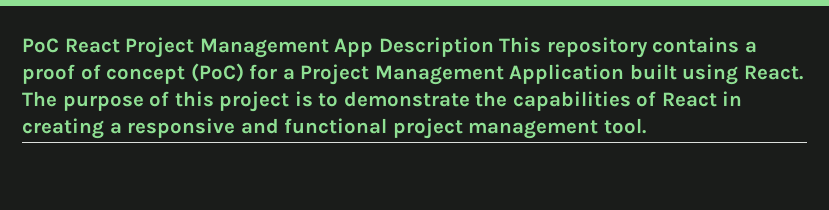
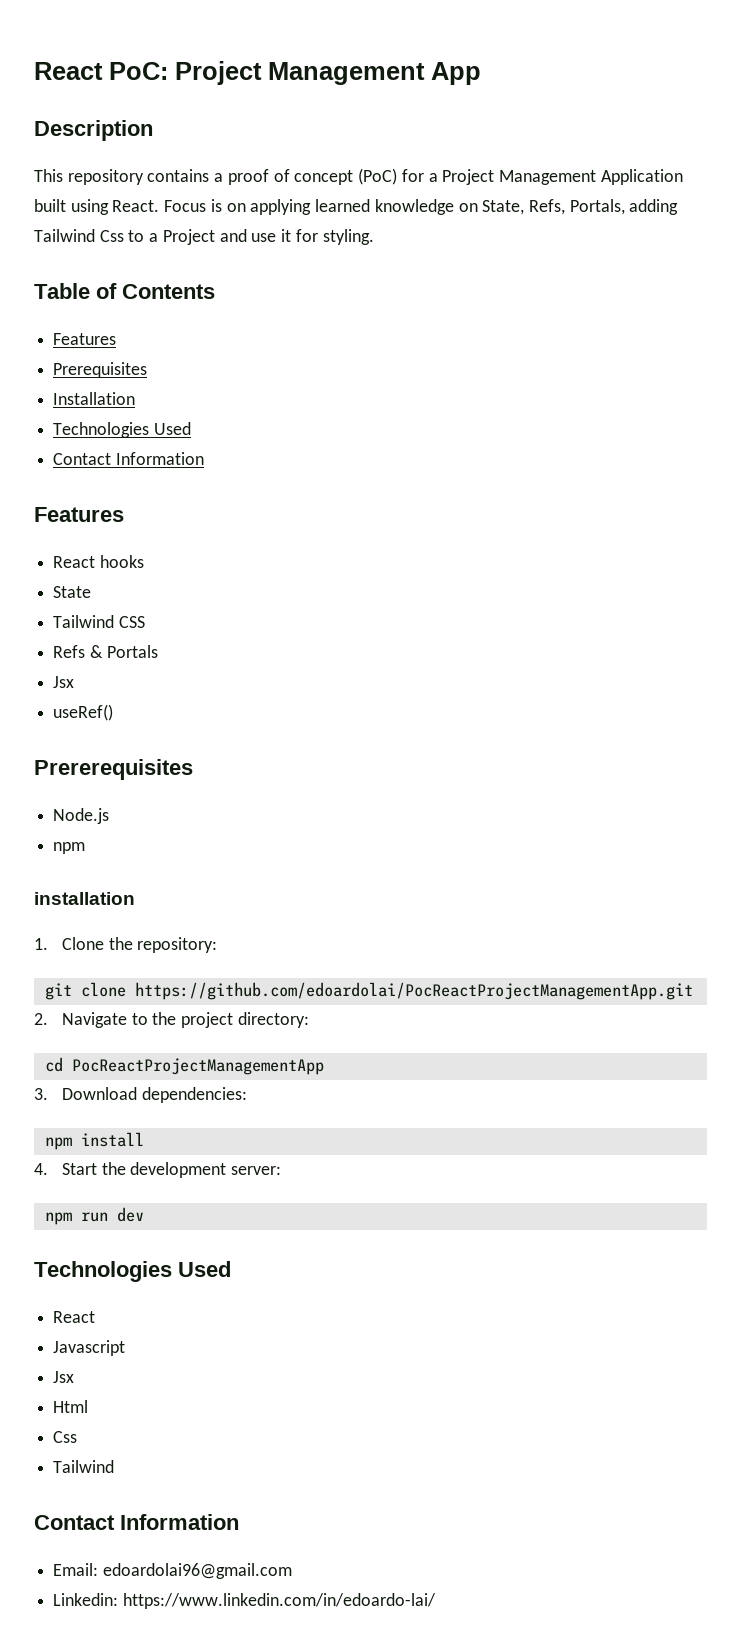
- PoC React Project Management App Description This repository contains a proof of concept (PoC) for a Project Management Application built using React.
+ React PoC: Project Management App
+ Description
+ This repository contains a proof of concept (PoC) for a Project Management Application built using React.
- The purpose of this project is to demonstrate the capabilities of React in creating a responsive and functional project management tool.
+ Focus is on applying learned knowledge on State, Refs, Portals, adding Tailwind Css to a Project and use it for styling.
+ Table of Contents
+ Features
+ Prerequisites
+ Installation
+ Technologies Used
+ Contact Information
+ Features
+ React hooks
+ State
+ Tailwind CSS
+ Refs & Portals
+ Jsx
+ useRef()
+ Prererequisites
+ Node.js
+ npm
+ installation
+ 1. Clone the repository:
+ git clone https://github.com/edoardolai/PocReactProjectManagementApp.git
+ 2. Navigate to the project directory:
+ cd PocReactProjectManagementApp
+ 3. Download dependencies:
+ npm install
+ 4. Start the development server:
+ npm run dev
+ Technologies Used
+ React
+ Javascript
+ Jsx
+ Html
+ Css
+ Tailwind
+ Contact Information
+ Email: edoardolai96@gmail.com
+ Linkedin: https://www.linkedin.com/in/edoardo-lai/

